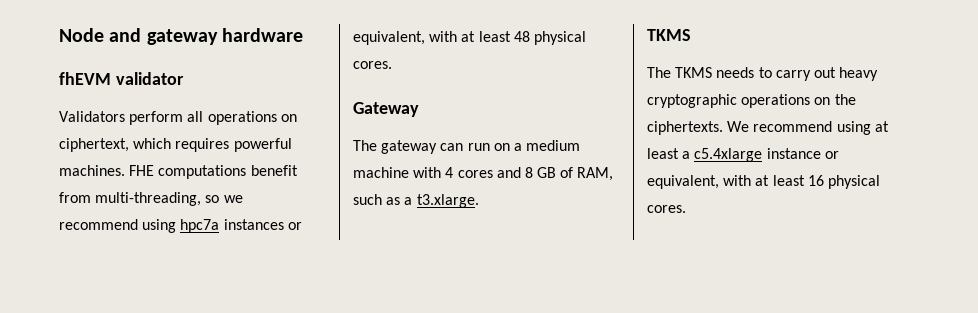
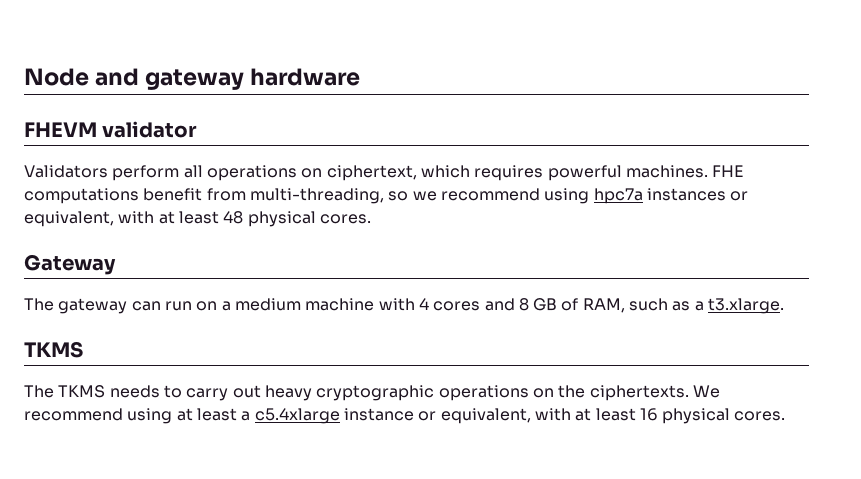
- fhEVM validator
+ FHEVM validator

